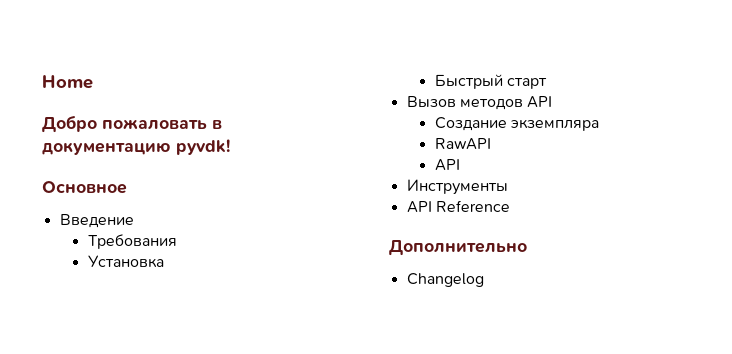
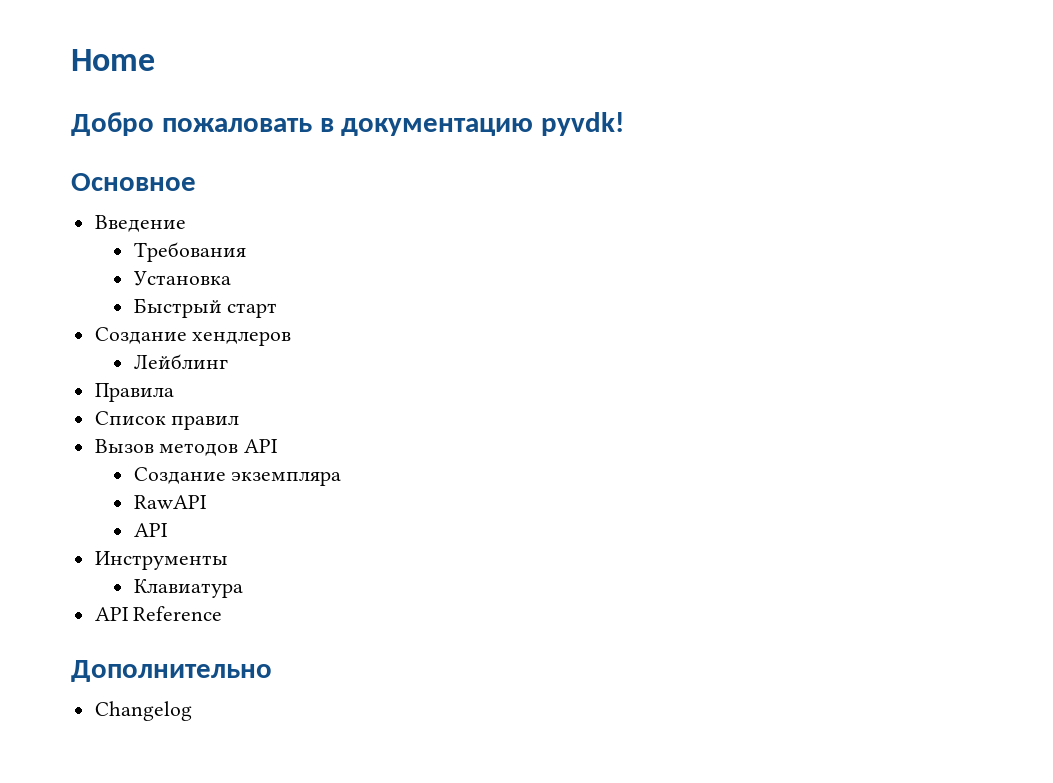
+ Создание хендлеров
+ Лейблинг
+ Правила
+ Список правил
+ Клавиатура

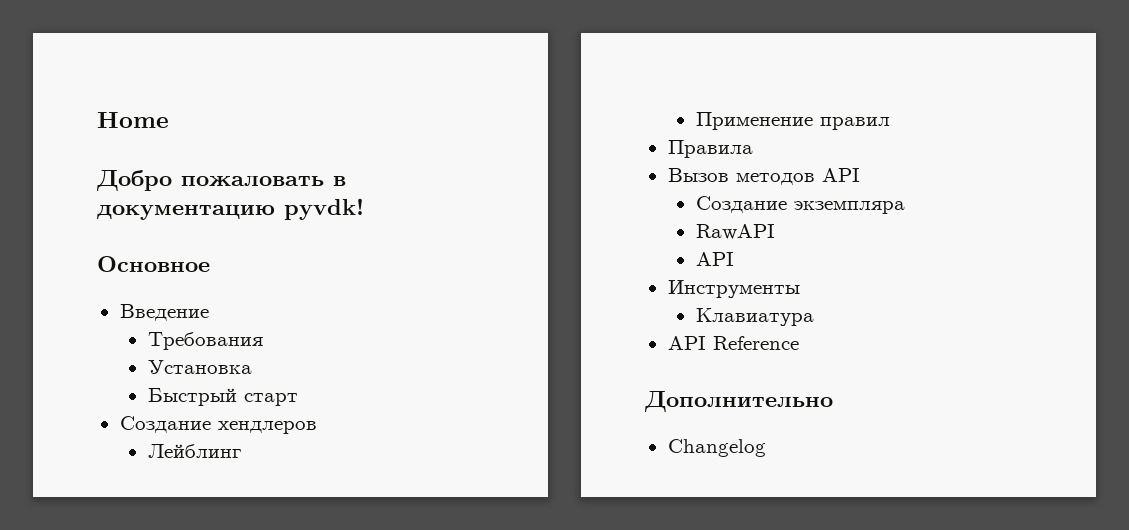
+ Применение правил
- Список правил

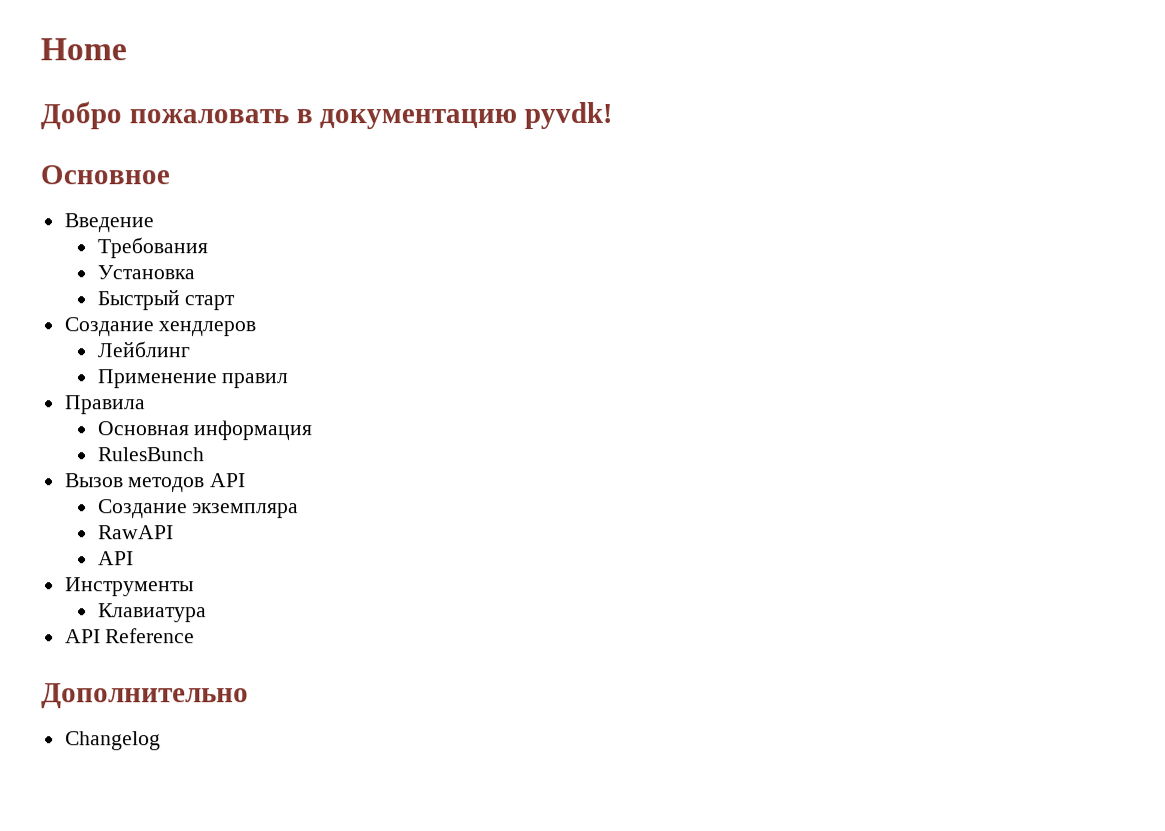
+ Основная информация
+ RulesBunch

